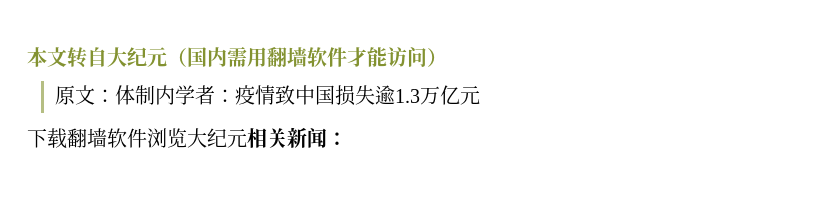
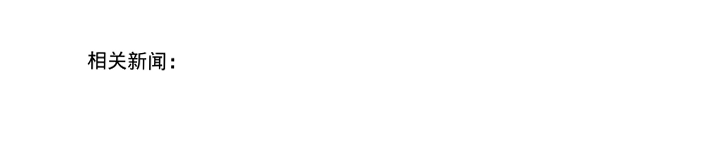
- 本文转自大纪元（国内需用翻墙软件才能访问）
- 原文：体制内学者：疫情致中国损失逾1.3万亿元
- 下载翻墙软件浏览大纪元相关新闻：
+ 相关新闻：

